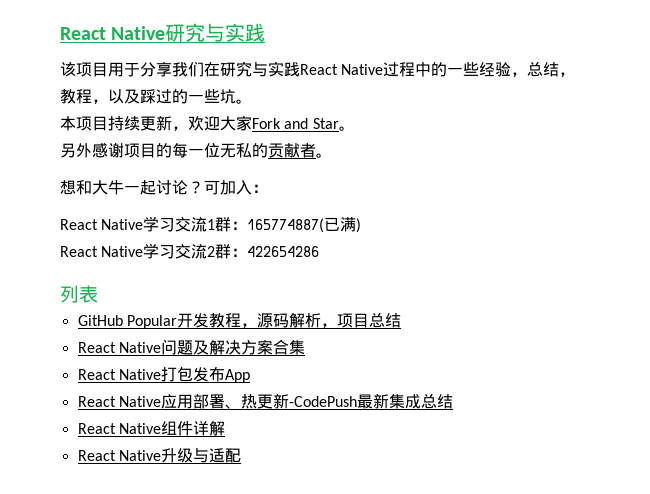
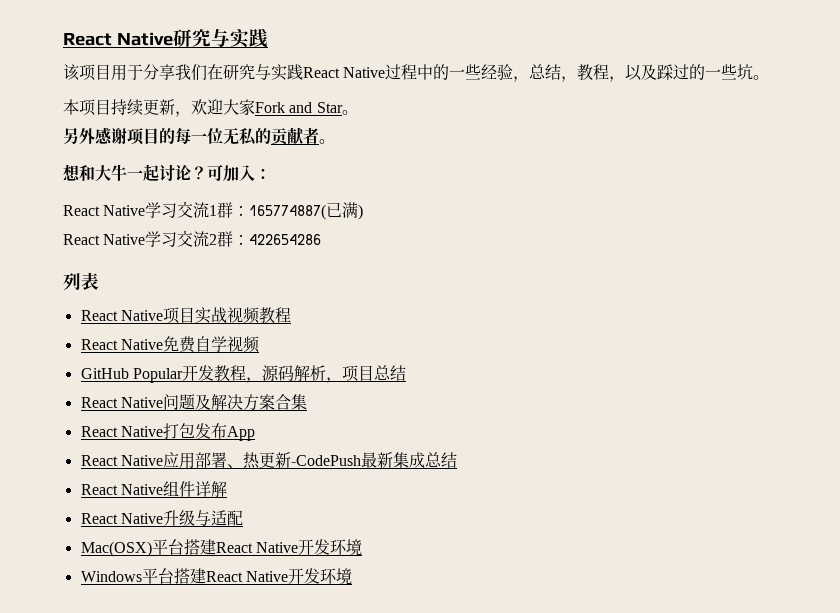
+ React Native项目实战视频教程
+ React Native免费自学视频
+ Mac(OSX)平台搭建React Native开发环境
+ Windows平台搭建React Native开发环境

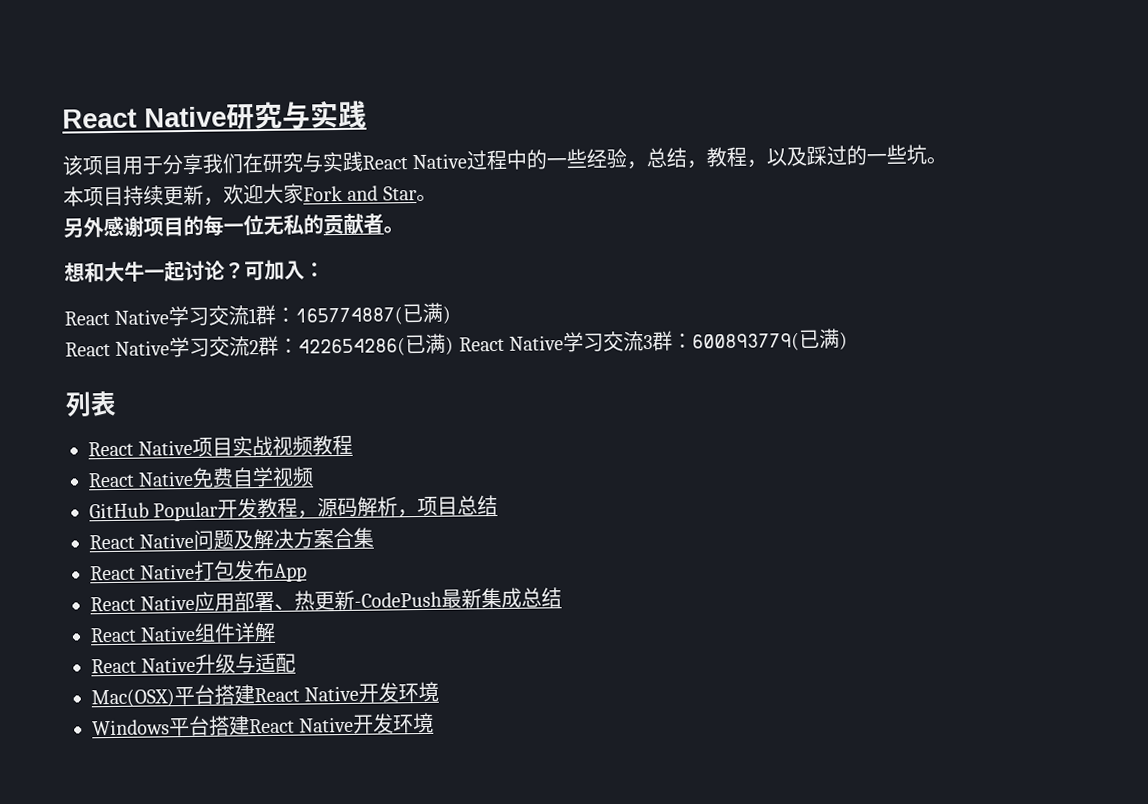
- React Native学习交流2群：422654286
+ React Native学习交流2群：422654286(已满) React Native学习交流3群：600893779(已满)

